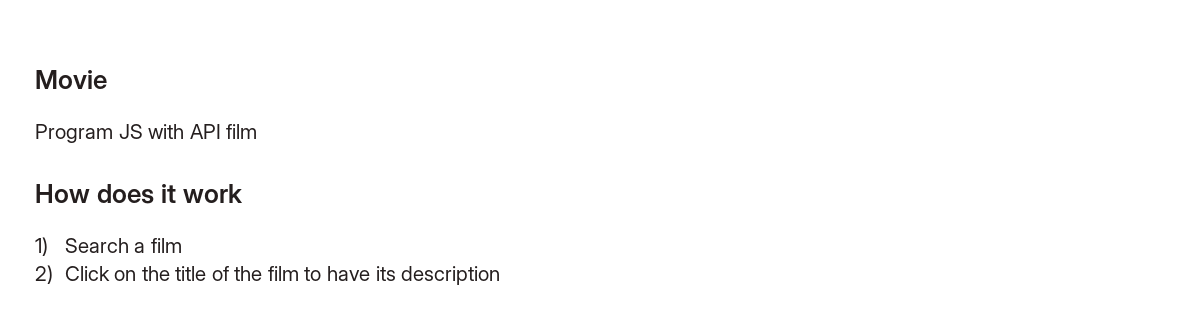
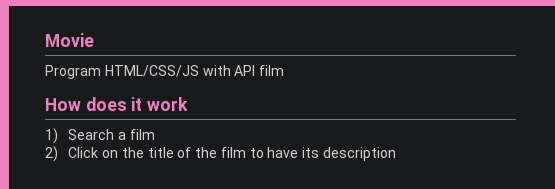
- Program JS with API film
+ Program HTML/CSS/JS with API film

